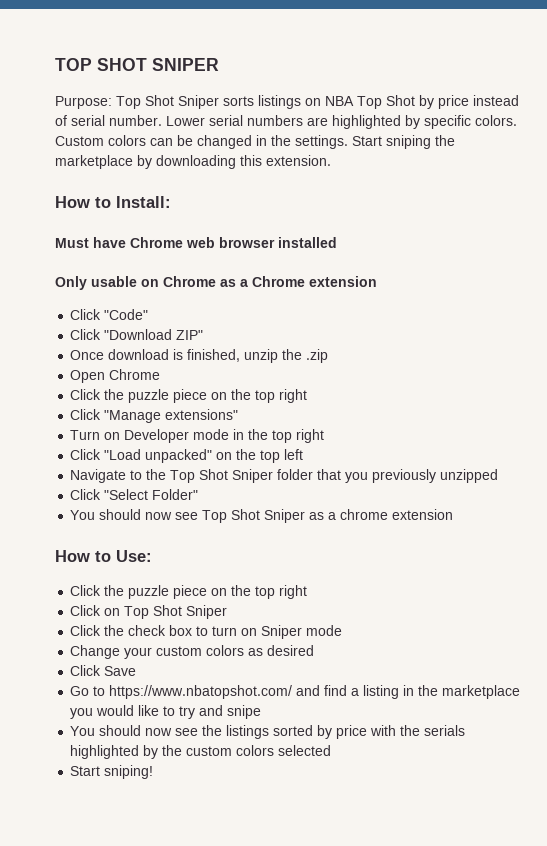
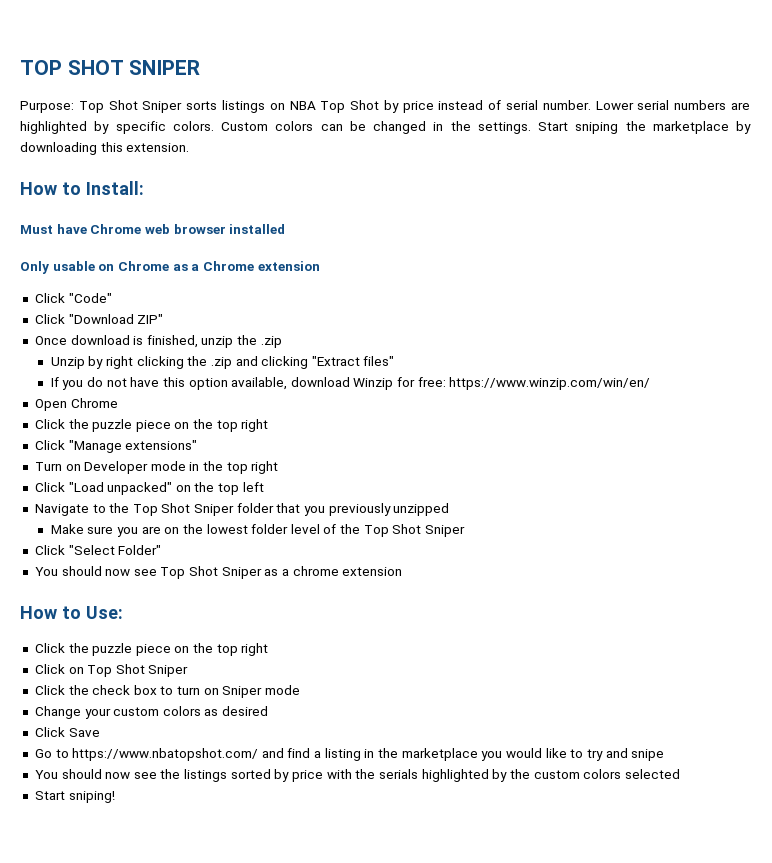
+ Unzip by right clicking the .zip and clicking "Extract files"
+ If you do not have this option available, download Winzip for free: https://www.winzip.com/win/en/
+ Make sure you are on the lowest folder level of the Top Shot Sniper

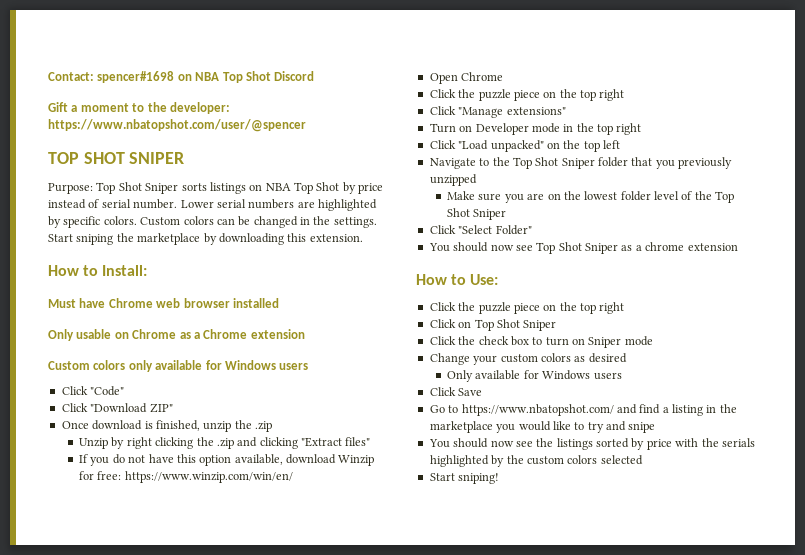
+ Contact: spencer#1698 on NBA Top Shot Discord
+ Gift a moment to the developer: https://www.nbatopshot.com/user/@spencer
+ Custom colors only available for Windows users
+ Only available for Windows users

